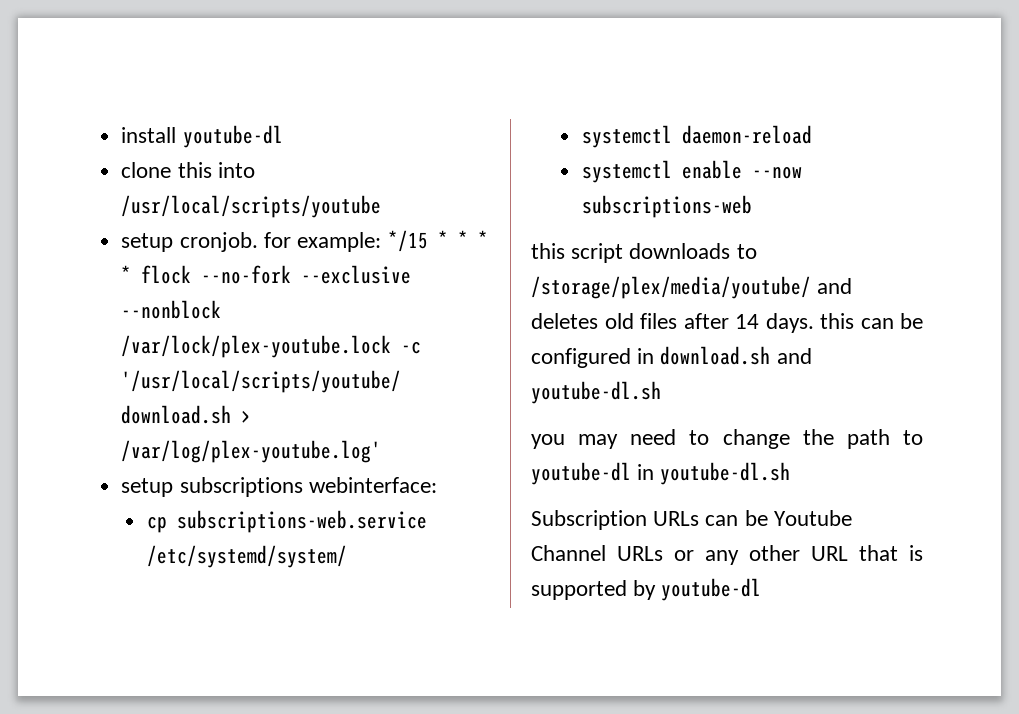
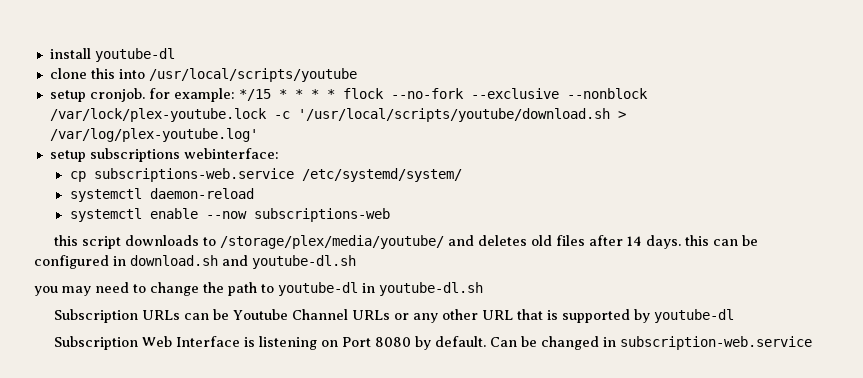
+ Subscription Web Interface is listening on Port 8080 by default. Can be changed in subscription-web.service

